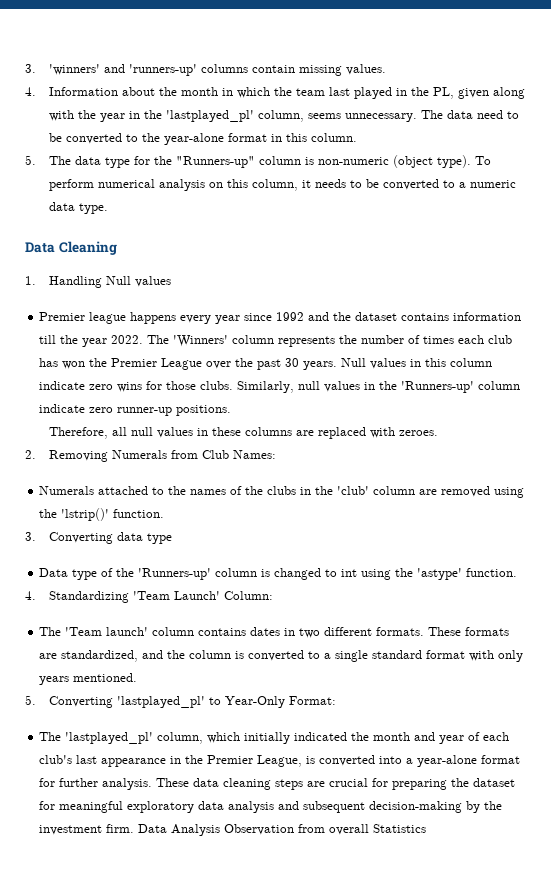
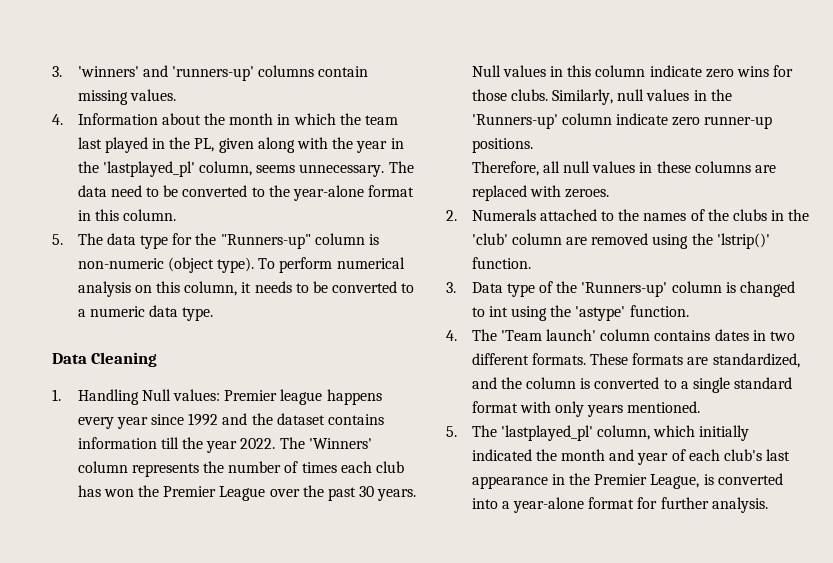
- 1. Handling Null values
- Premier league happens every year since 1992 and the dataset contains information till the year 2022.
+ 1. Handling Null values: Premier league happens every year since 1992 and the dataset contains information till the year 2022.
- 2. Removing Numerals from Club Names:
- Numerals attached to the names of the clubs in the 'club' column are removed using the 'lstrip()' function.
+ 2. Numerals attached to the names of the clubs in the 'club' column are removed using the 'lstrip()' function.
- 3. Converting data type
- Data type of the 'Runners-up' column is changed to int using the 'astype' function.
+ 3. Data type of the 'Runners-up' column is changed to int using the 'astype' function.
- 4. Standardizing 'Team Launch' Column:
- The 'Team launch' column contains dates in two different formats.
+ 4. The 'Team launch' column contains dates in two different formats.
- 5. Converting 'lastplayed_pl' to Year-Only Format:
- The 'lastplayed_pl' column, which initially indicated the month and year of each club's last appearance in the Premier League, is converted into a year-alone format for further analysis. These data cleaning steps are crucial for preparing the dataset for meaningful exploratory data analysis and subsequent decision-making by the investment firm. Data Analysis Observation from overall Statistics
+ 5. The 'lastplayed_pl' column, which initially indicated the month and year of each club's last appearance in the Premier League, is converted into a year-alone format for further analysis.

